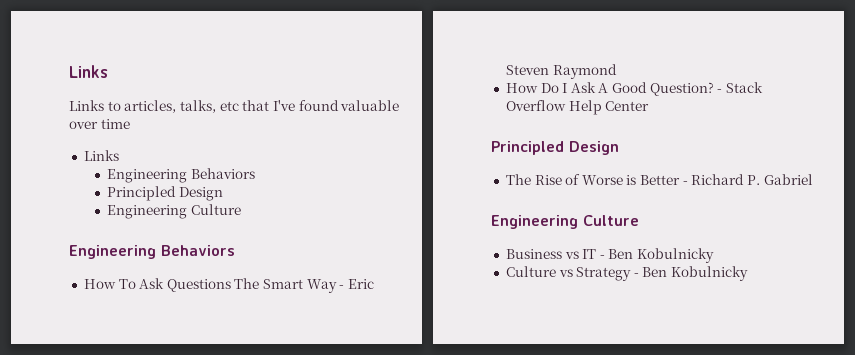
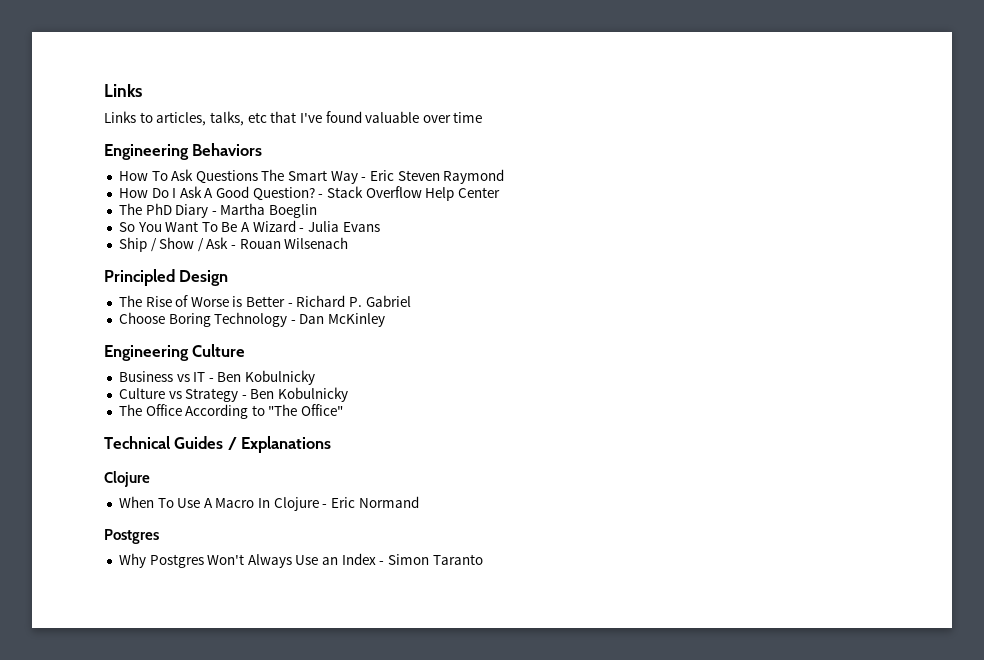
  Links to articles, talks, etc that I've found valuable over time
- Links
- Engineering Behaviors
- Principled Design
- Engineering Culture
+ The PhD Diary - Martha Boeglin
+ So You Want To Be A Wizard - Julia Evans
+ Ship / Show / Ask - Rouan Wilsenach
+ Choose Boring Technology - Dan McKinley
+ The Office According to "The Office"
+ Technical Guides / Explanations
+ Clojure
+ When To Use A Macro In Clojure - Eric Normand
+ Postgres
+ Why Postgres Won't Always Use an Index - Simon Taranto

